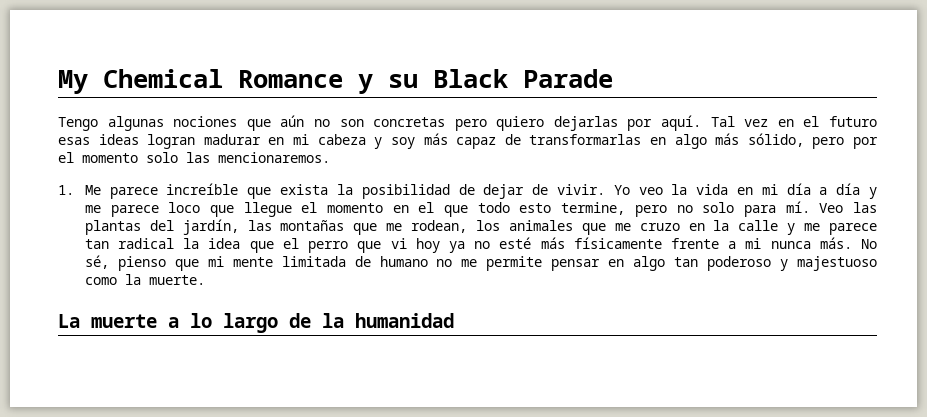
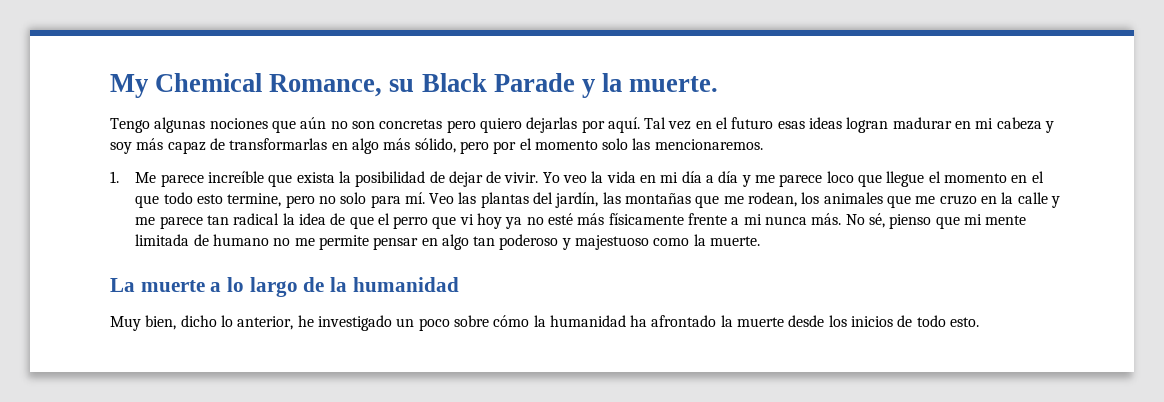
- My Chemical Romance y su Black Parade
+ My Chemical Romance, su Black Parade y la muerte.
- Veo las plantas del jardín, las montañas que me rodean, los animales que me cruzo en la calle y me parece tan radical la idea que el perro que vi hoy ya no esté más físicamente frente a mi nunca más.
+ Veo las plantas del jardín, las montañas que me rodean, los animales que me cruzo en la calle y me parece tan radical la idea de que el perro que vi hoy ya no esté más físicamente frente a mi nunca más.
+ Muy bien, dicho lo anterior, he investigado un poco sobre cómo la humanidad ha afrontado la muerte desde los inicios de todo esto.

